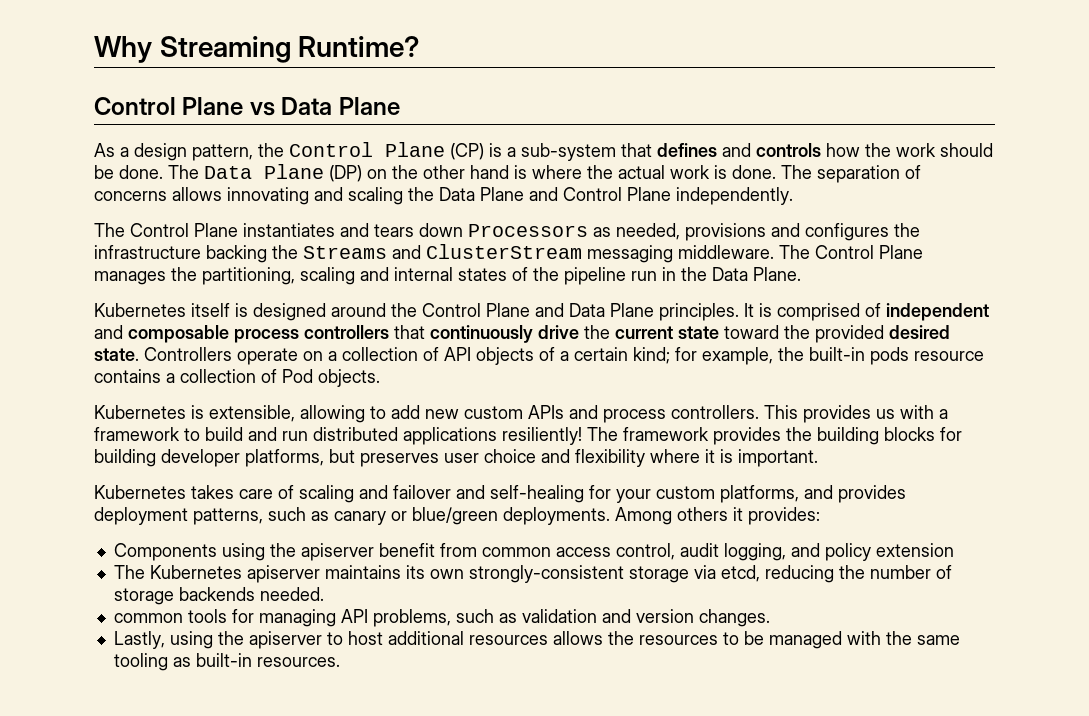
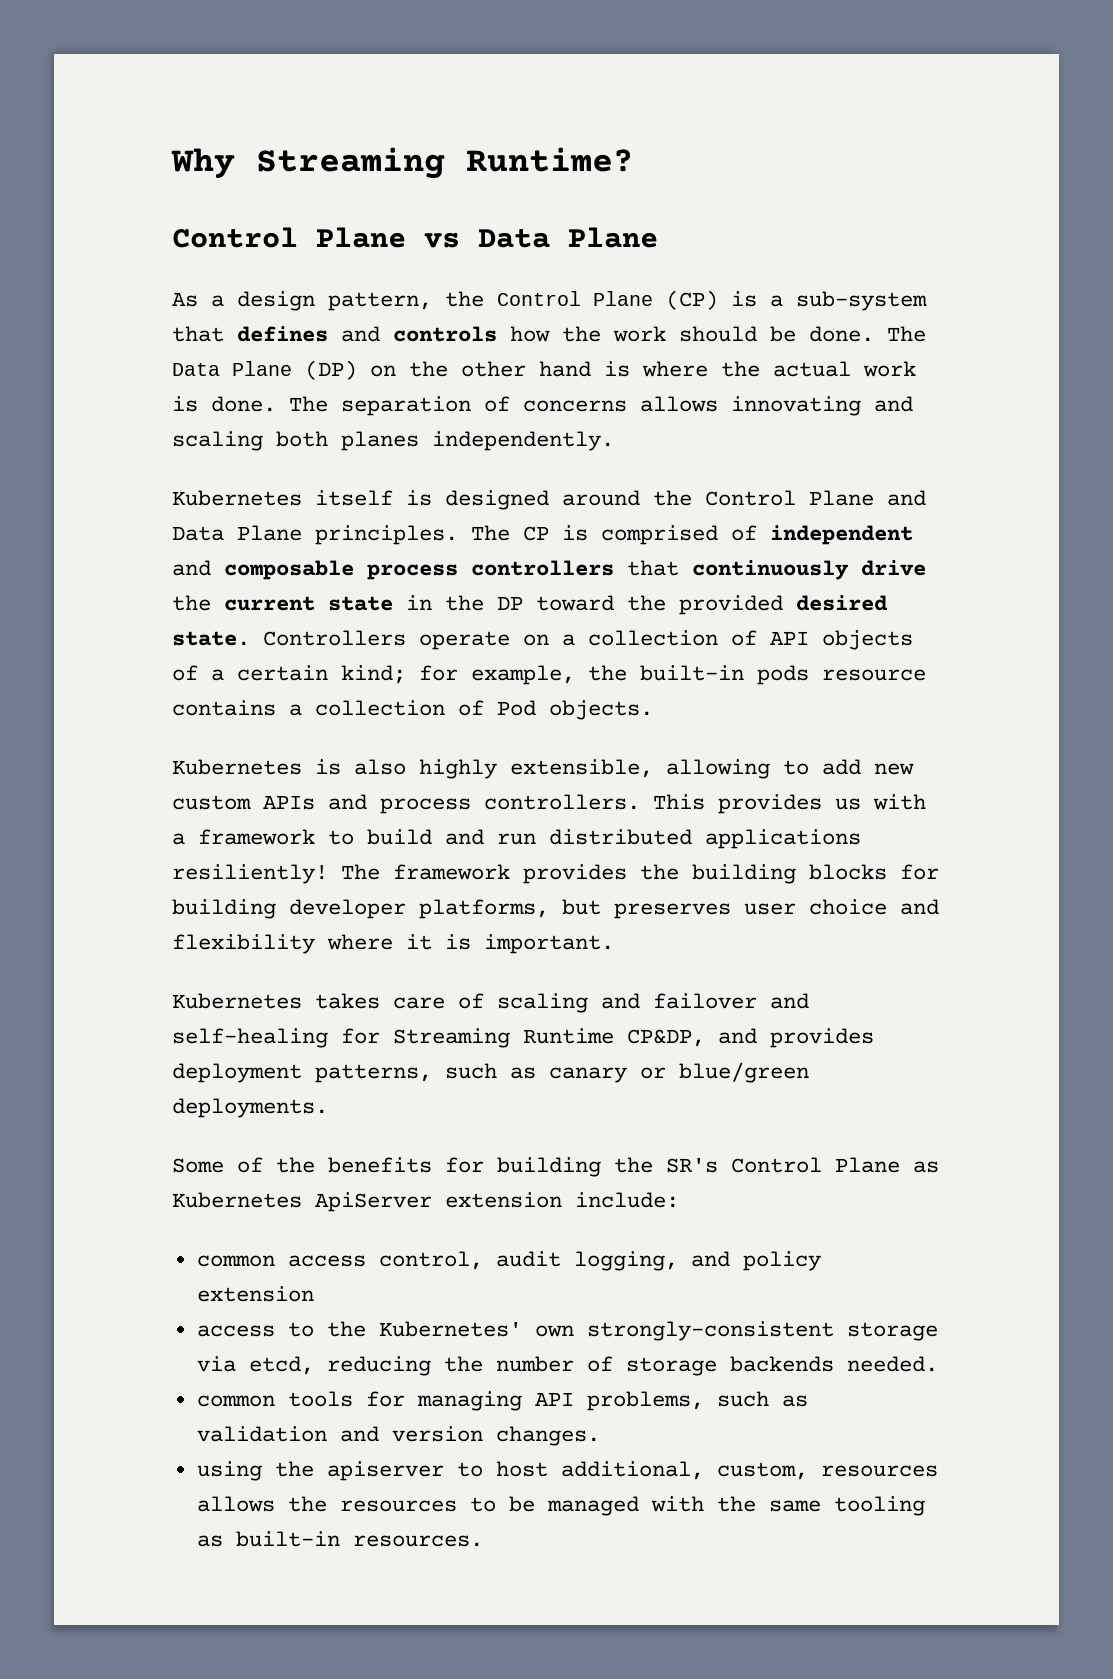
- The separation of concerns allows innovating and scaling the Data Plane and Control Plane independently.
- The Control Plane instantiates and tears down Processors as needed, provisions and configures the infrastructure backing the Streams and ClusterStream messaging middleware. The Control Plane manages the partitioning, scaling and internal states of the pipeline run in the Data Plane.
+ The separation of concerns allows innovating and scaling both planes independently.
- It is comprised of independent and composable process controllers that continuously drive the current state toward the provided desired state.
+ The CP is comprised of independent and composable process controllers that continuously drive the current state in the DP toward the provided desired state.
- Kubernetes is extensible, allowing to add new custom APIs and process controllers.
+ Kubernetes is also highly extensible, allowing to add new custom APIs and process controllers.
- Kubernetes takes care of scaling and failover and self-healing for your custom platforms, and provides deployment patterns, such as canary or blue/green deployments. Among others it provides:
- Components using the apiserver benefit from common access control, audit logging, and policy extension
+ Kubernetes takes care of scaling and failover and self-healing for Streaming Runtime CP&DP, and provides deployment patterns, such as canary or blue/green deployments.
+ Some of the benefits for building the SR's Control Plane as Kubernetes ApiServer extension include:
+ common access control, audit logging, and policy extension
- The Kubernetes apiserver maintains its own strongly-consistent storage via etcd, reducing the number of storage backends needed.
+ access to the Kubernetes' own strongly-consistent storage via etcd, reducing the number of storage backends needed.
- Lastly, using the apiserver to host additional resources allows the resources to be managed with the same tooling as built-in resources.
+ using the apiserver to host additional, custom, resources allows the resources to be managed with the same tooling as built-in resources.

